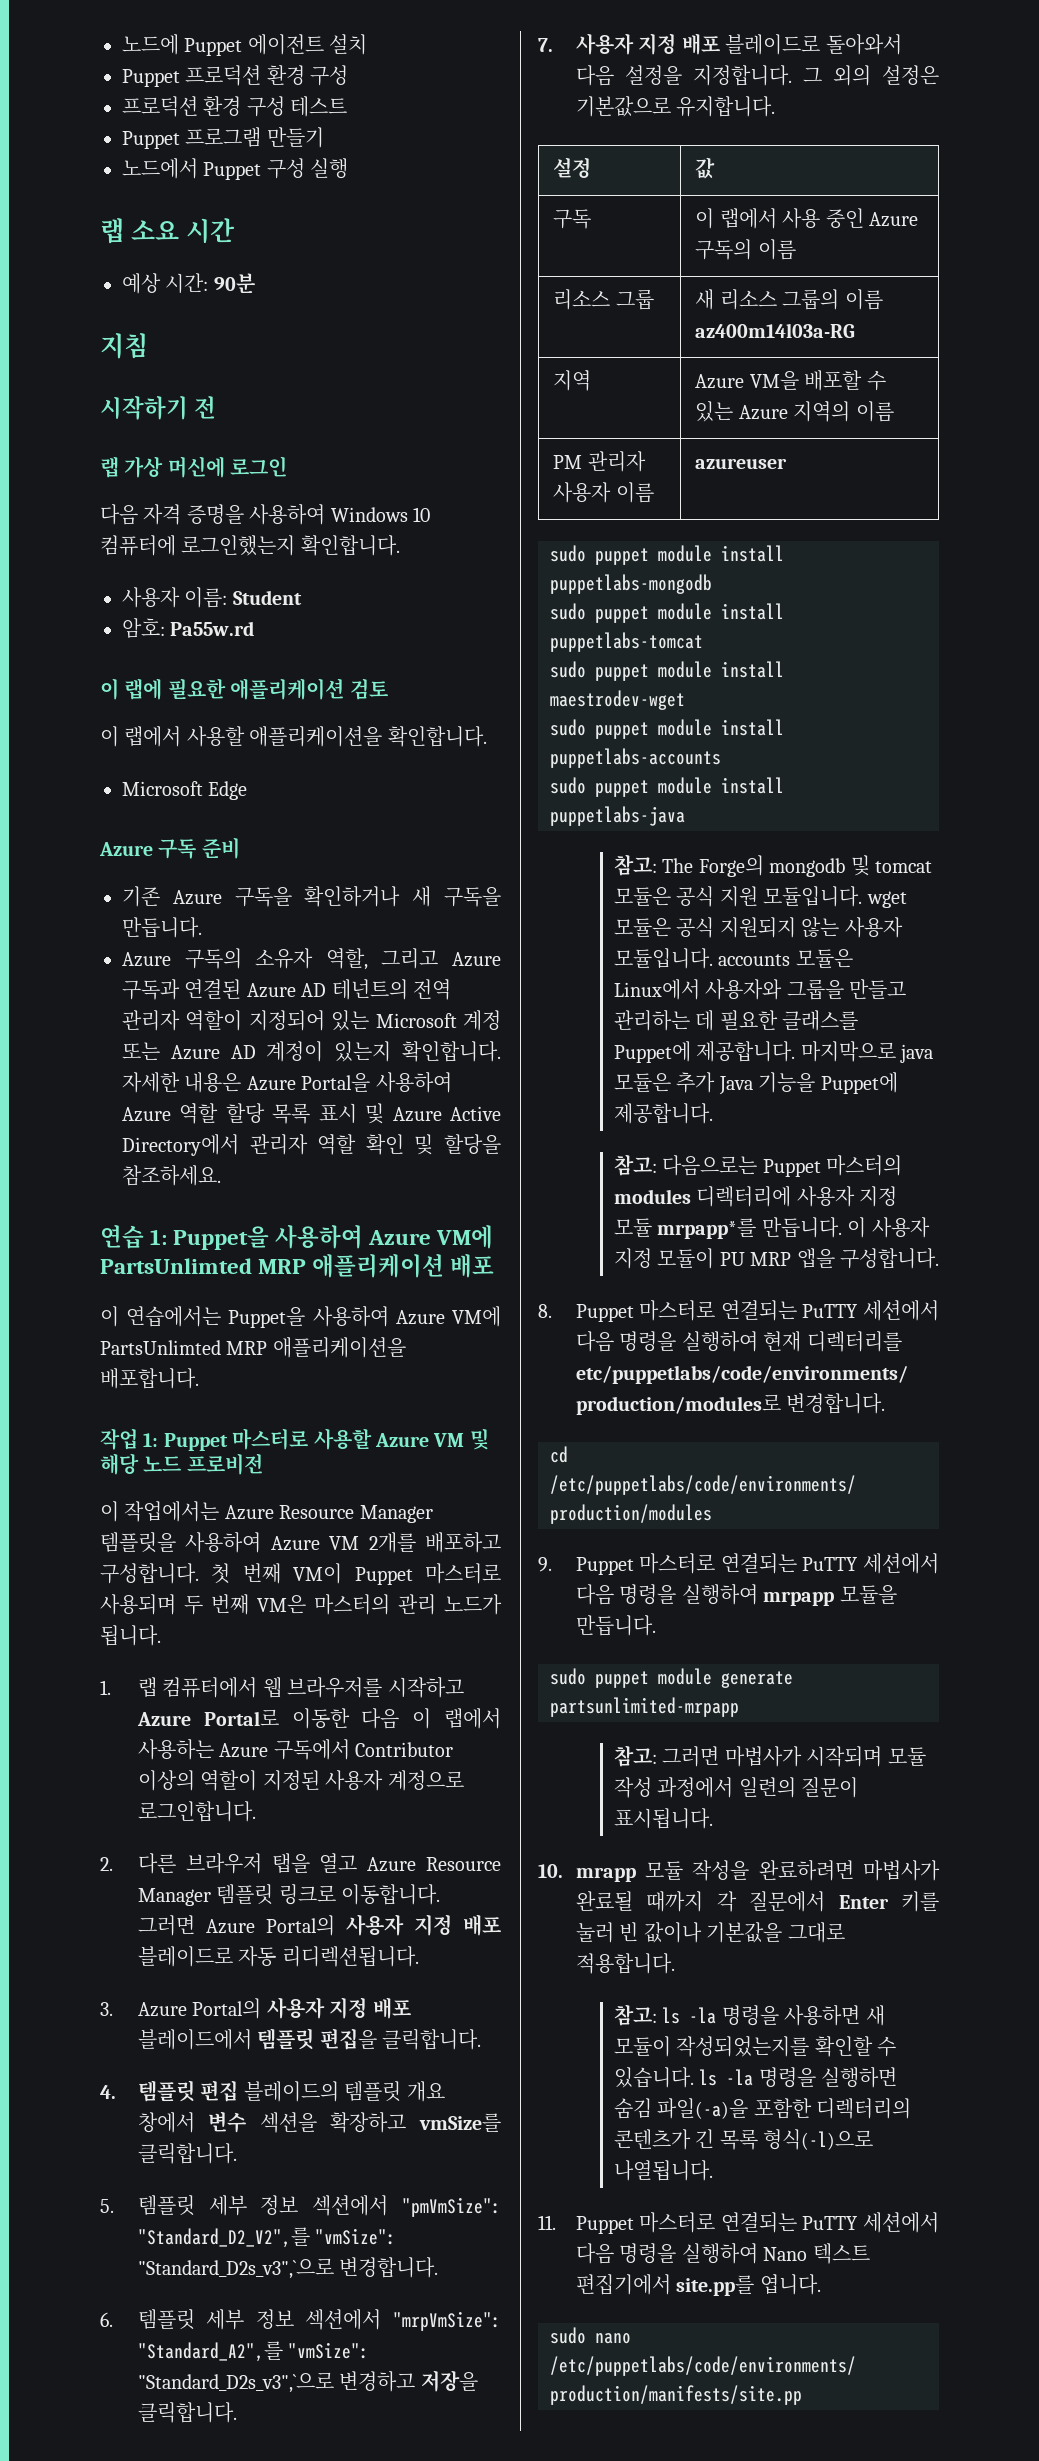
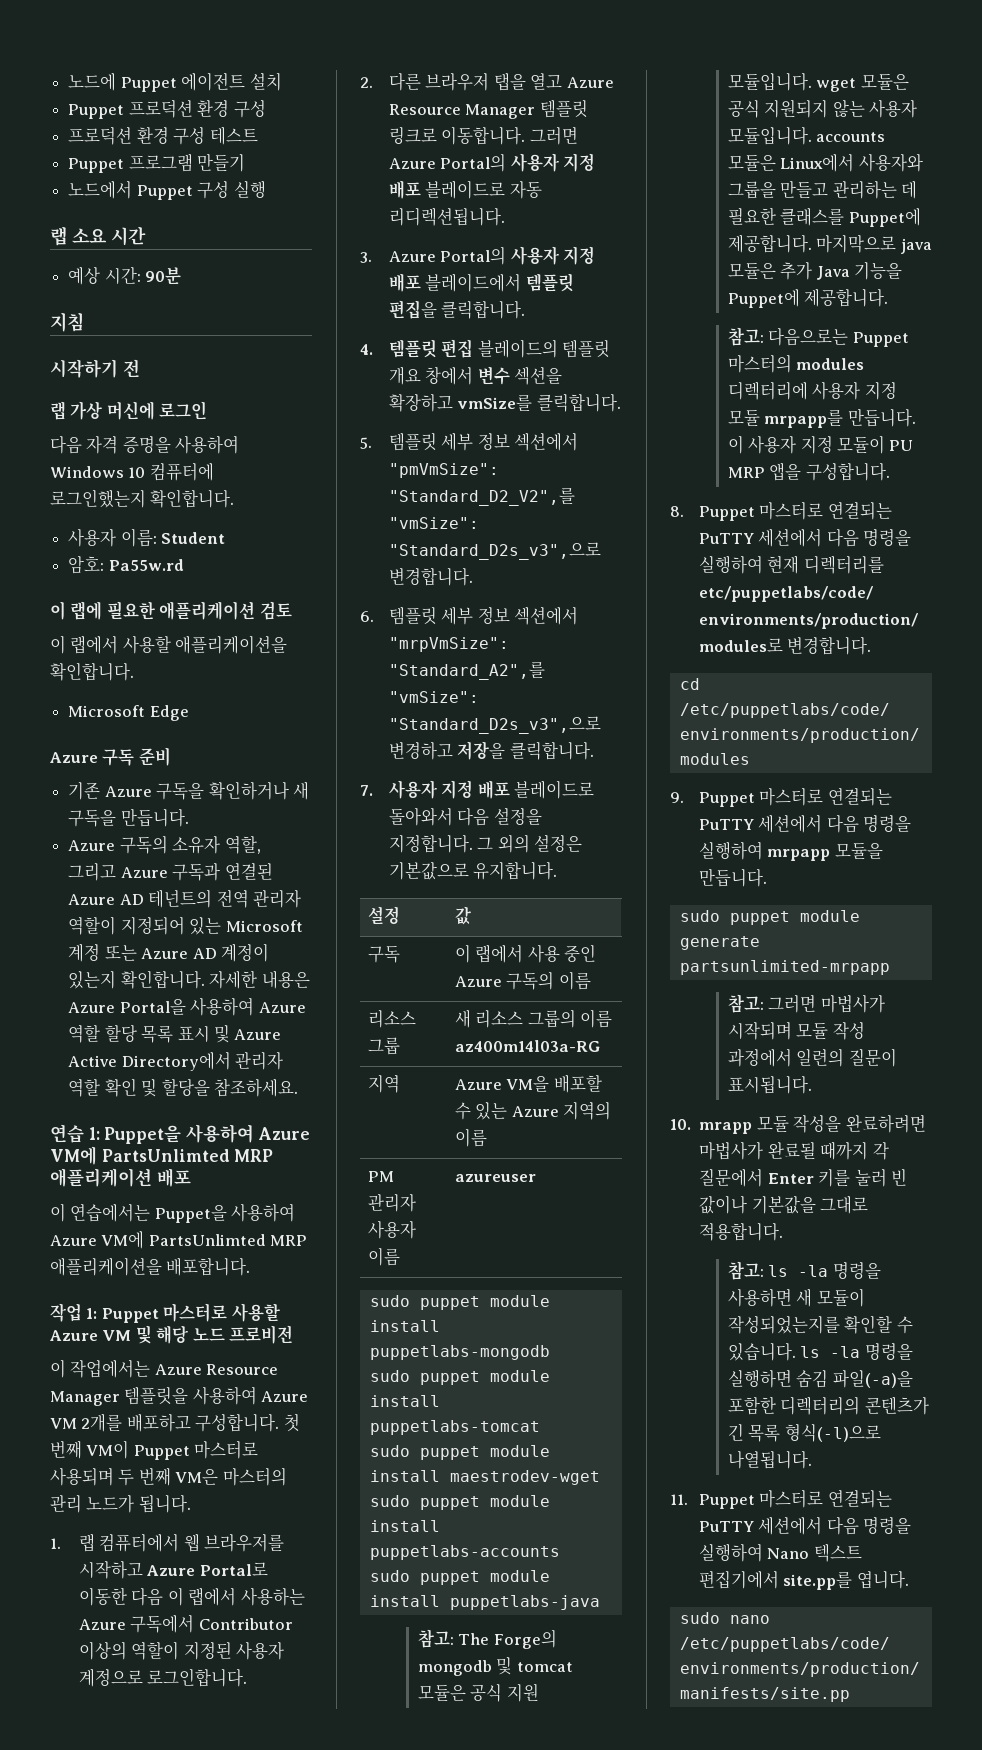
- 5. 템플릿 세부 정보 섹션에서 "pmVmSize": "Standard_D2_V2",를 "vmSize": "Standard_D2s_v3",`으로 변경합니다.
+ 5. 템플릿 세부 정보 섹션에서 "pmVmSize": "Standard_D2_V2",를 "vmSize": "Standard_D2s_v3",으로 변경합니다.
- 6. 템플릿 세부 정보 섹션에서 "mrpVmSize": "Standard_A2",를 "vmSize": "Standard_D2s_v3",`으로 변경하고 저장을 클릭합니다.
+ 6. 템플릿 세부 정보 섹션에서 "mrpVmSize": "Standard_A2",를 "vmSize": "Standard_D2s_v3",으로 변경하고 저장을 클릭합니다.
- 참고: 다음으로는 Puppet 마스터의 modules 디렉터리에 사용자 지정 모듈 mrpapp*를 만듭니다.
+ 참고: 다음으로는 Puppet 마스터의 modules 디렉터리에 사용자 지정 모듈 mrpapp를 만듭니다.

